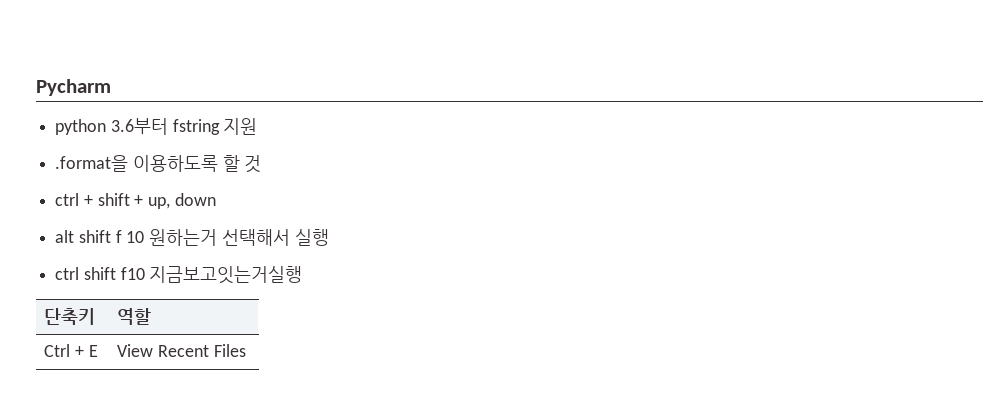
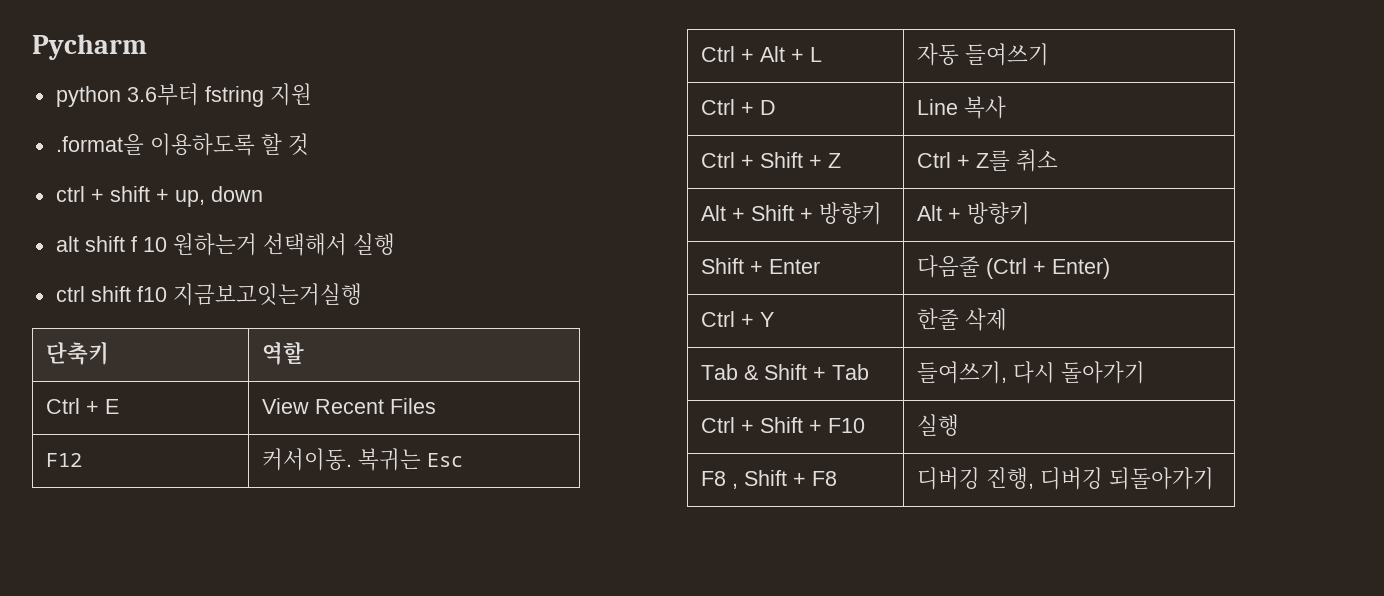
+ F12 | 커서이동. 복귀는 Esc
+ Ctrl + Alt + L | 자동 들여쓰기
+ Ctrl + D | Line 복사
+ Ctrl + Shift + Z | Ctrl + Z를 취소
+ Alt + Shift + 방향키 | Alt + 방향키
+ Shift + Enter | 다음줄 (Ctrl + Enter)
+ Ctrl + Y | 한줄 삭제
+ Tab & Shift + Tab | 들여쓰기, 다시 돌아가기
+ Ctrl + Shift + F10 | 실행
+ F8 , Shift + F8 | 디버깅 진행, 디버깅 되돌아가기

